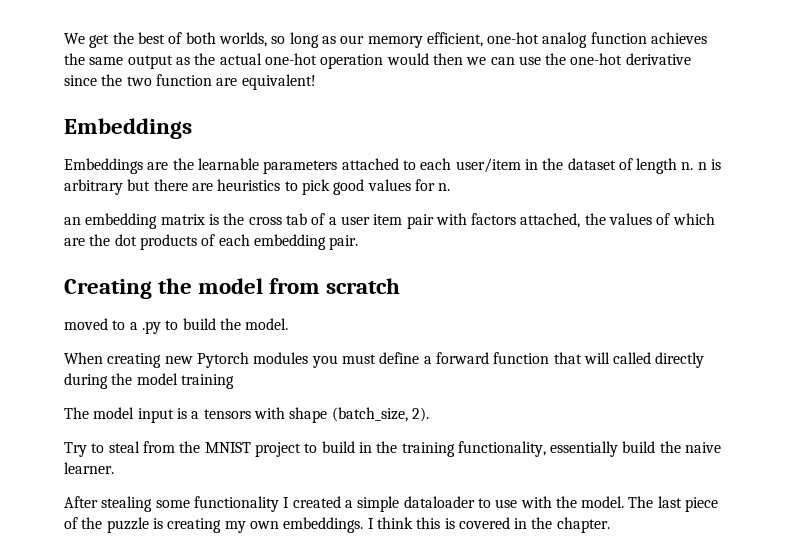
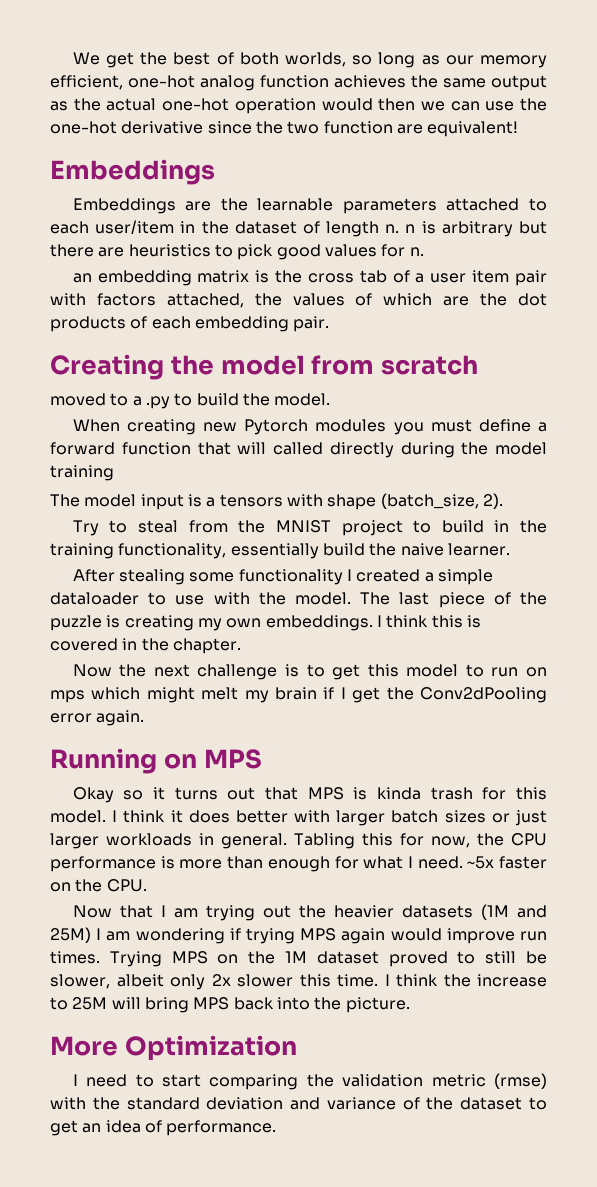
+ Now the next challenge is to get this model to run on mps which might melt my brain if I get the Conv2dPooling error again.
+ Running on MPS
+ Okay so it turns out that MPS is kinda trash for this model. I think it does better with larger batch sizes or just larger workloads in general. Tabling this for now, the CPU performance is more than enough for what I need. ~5x faster on the CPU.
+ Now that I am trying out the heavier datasets (1M and 25M) I am wondering if trying MPS again would improve run times. Trying MPS on the 1M dataset proved to still be slower, albeit only 2x slower this time. I think the increase to 25M will bring MPS back into the picture.
+ More Optimization
+ I need to start comparing the validation metric (rmse) with the standard deviation and variance of the dataset to get an idea of performance.

